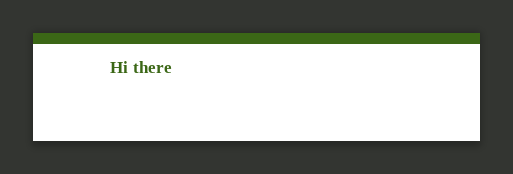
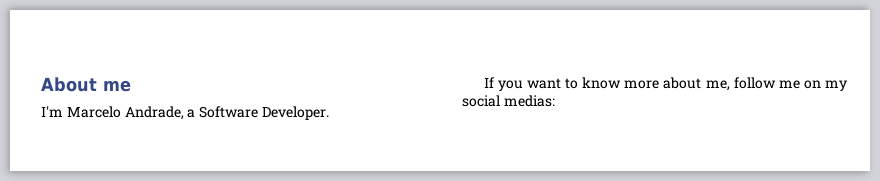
- Hi there
+ About me
+ I'm Marcelo Andrade, a Software Developer.
+ If you want to know more about me, follow me on my social medias:

